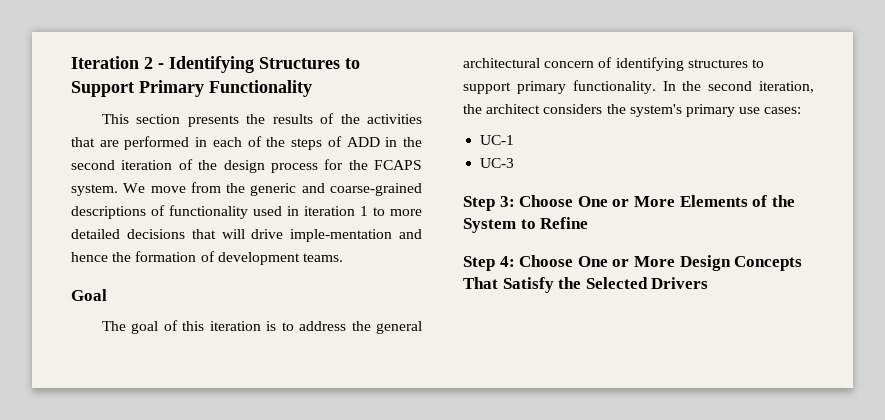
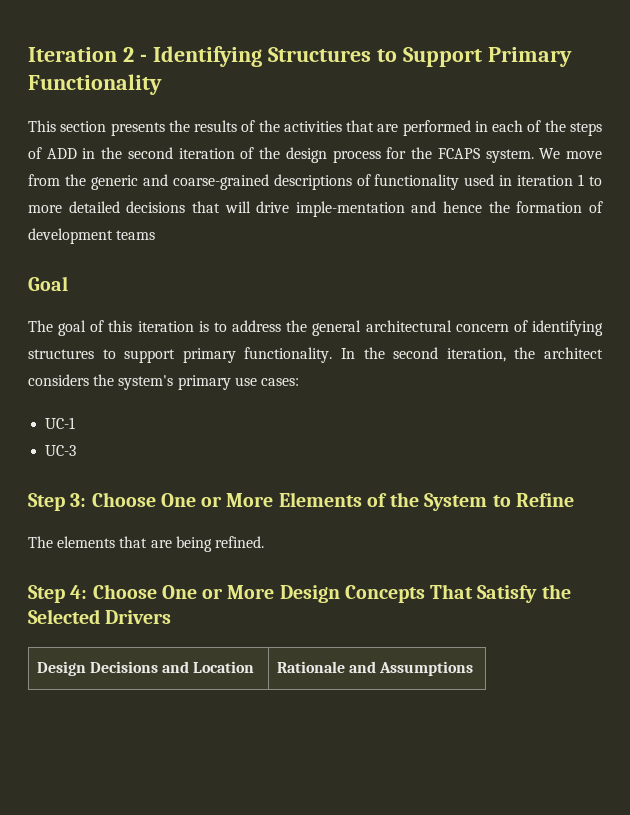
- We move from the generic and coarse-grained descriptions of functionality used in iteration 1 to more detailed decisions that will drive imple-mentation and hence the formation of development teams.
+ We move from the generic and coarse-grained descriptions of functionality used in iteration 1 to more detailed decisions that will drive imple-mentation and hence the formation of development teams
+ The elements that are being refined.
+ Design Decisions and Location | Rationale and Assumptions

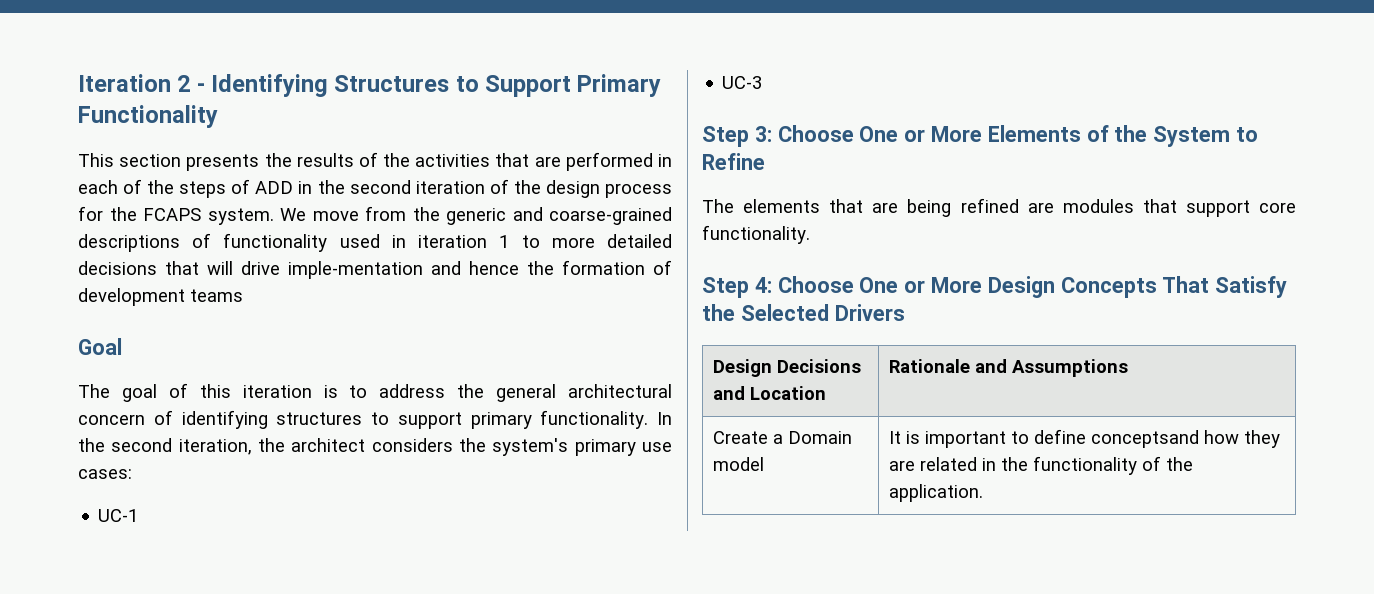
- The elements that are being refined.
+ The elements that are being refined are modules that support core functionality.
+ Create a Domain model | It is important to define conceptsand how they are related in the functionality of the application.

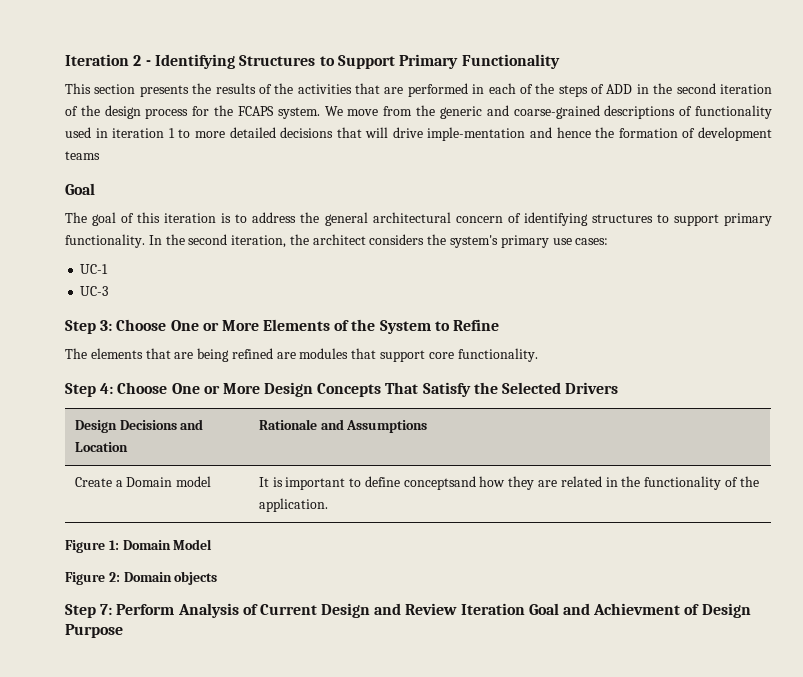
+ Figure 1: Domain Model
+ Figure 2: Domain objects
+ Step 7: Perform Analysis of Current Design and Review Iteration Goal and Achievment of Design Purpose

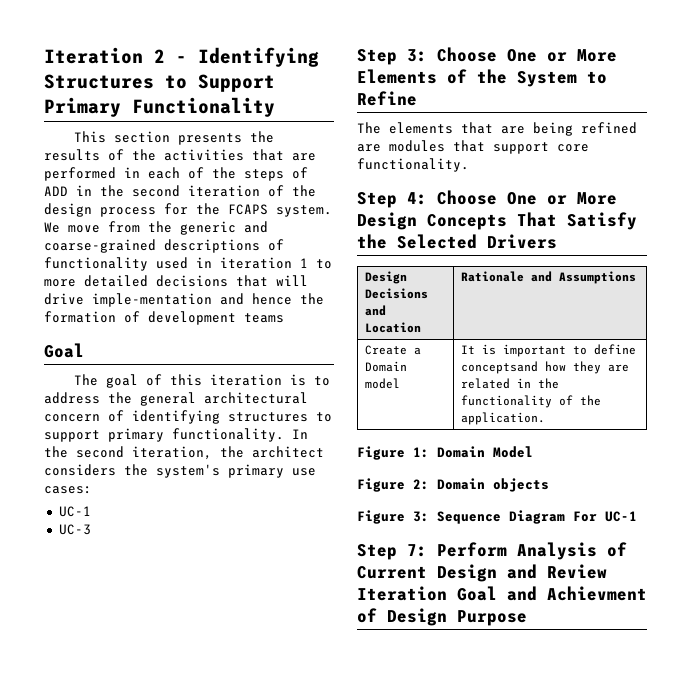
+ Figure 3: Sequence Diagram For UC-1

